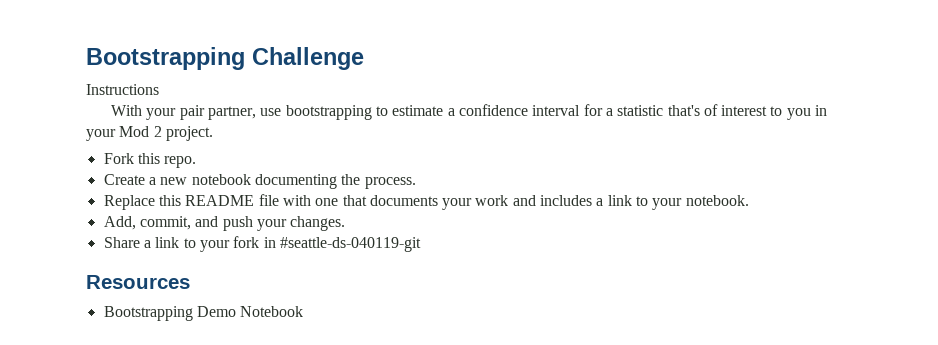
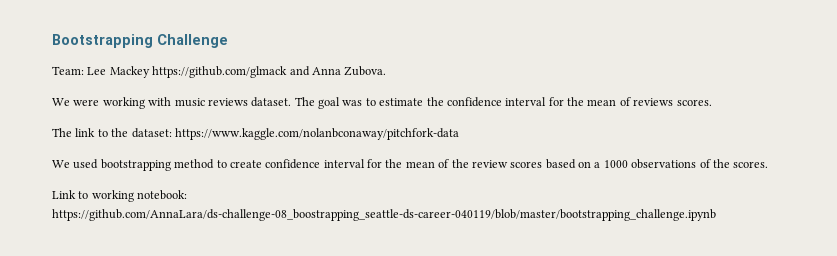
- Instructions
- With your pair partner, use bootstrapping to estimate a confidence interval for a statistic that's of interest to you in your Mod 2 project.
- Fork this repo.
- Create a new notebook documenting the process.
- Replace this README file with one that documents your work and includes a link to your notebook.
- Add, commit, and push your changes.
- Share a link to your fork in #seattle-ds-040119-git
- Resources
- Bootstrapping Demo Notebook
+ Team: Lee Mackey https://github.com/glmack and Anna Zubova.
+ We were working with music reviews dataset. The goal was to estimate the confidence interval for the mean of reviews scores.
+ The link to the dataset: https://www.kaggle.com/nolanbconaway/pitchfork-data
+ We used bootstrapping method to create confidence interval for the mean of the review scores based on a 1000 observations of the scores.
+ Link to working notebook: https://github.com/AnnaLara/ds-challenge-08_boostrapping_seattle-ds-career-040119/blob/master/bootstrapping_challenge.ipynb

